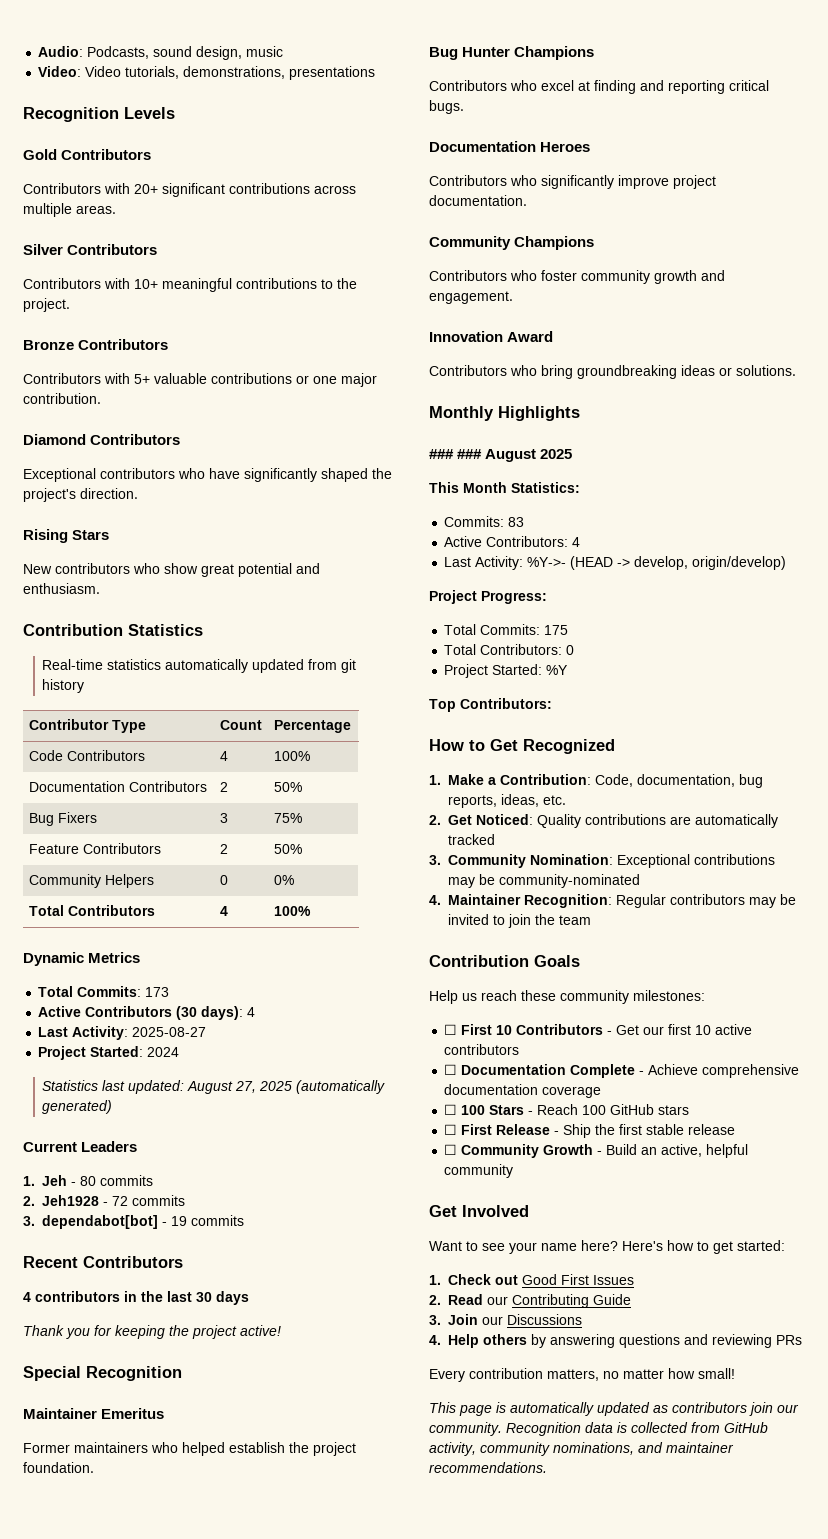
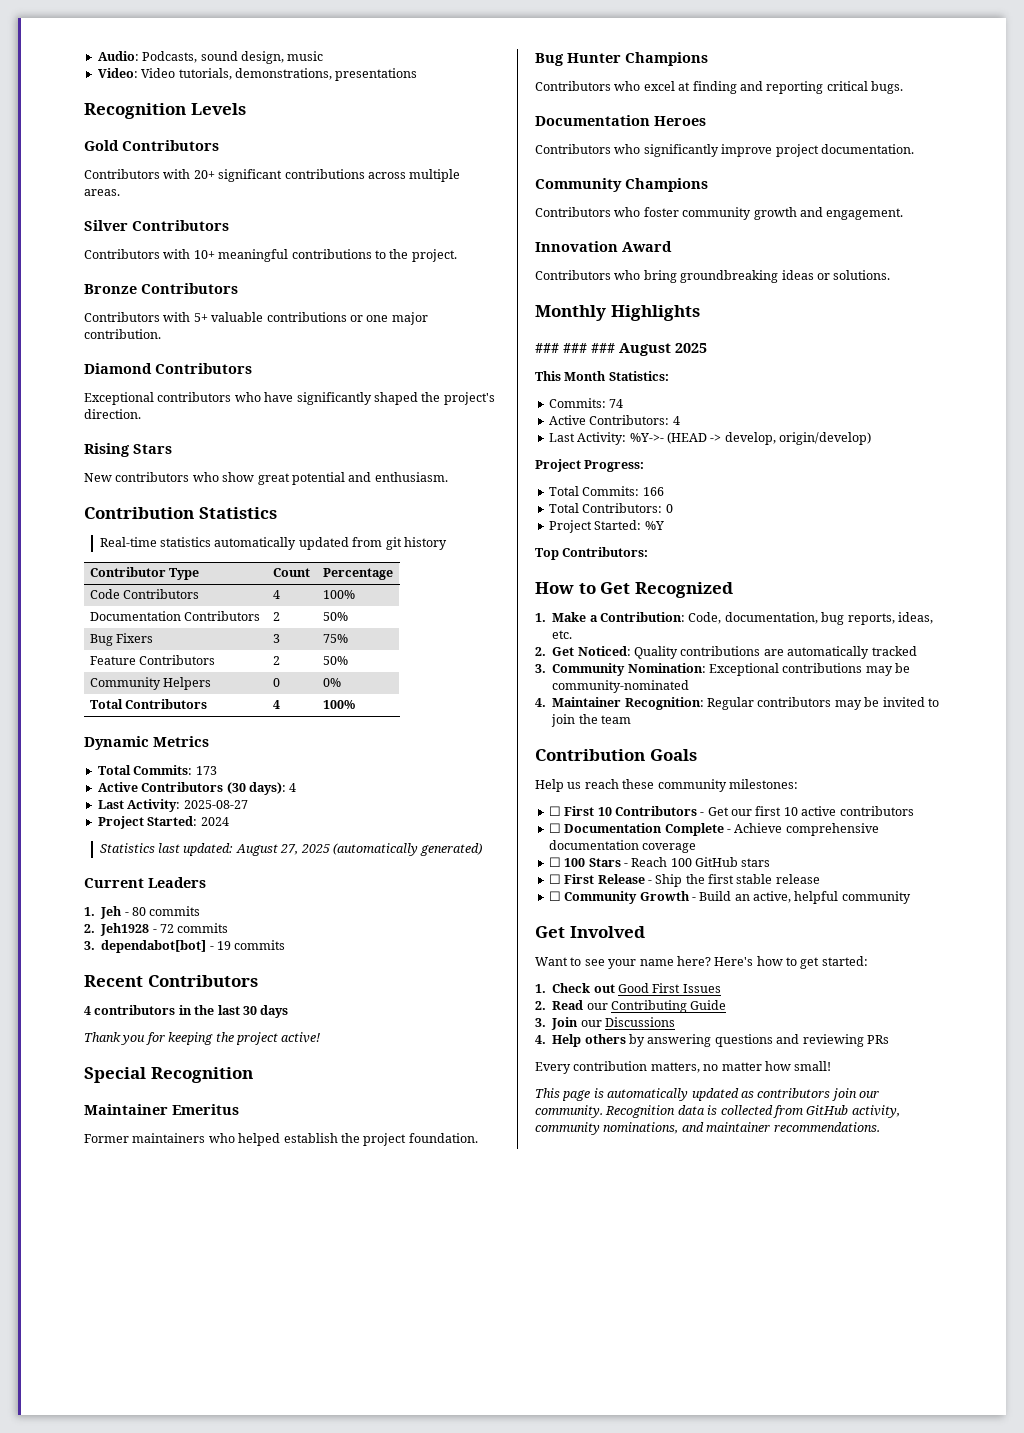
- ### ### August 2025
+ ### ### ### August 2025
- Commits: 83
+ Commits: 74
- Total Commits: 175
+ Total Commits: 166

